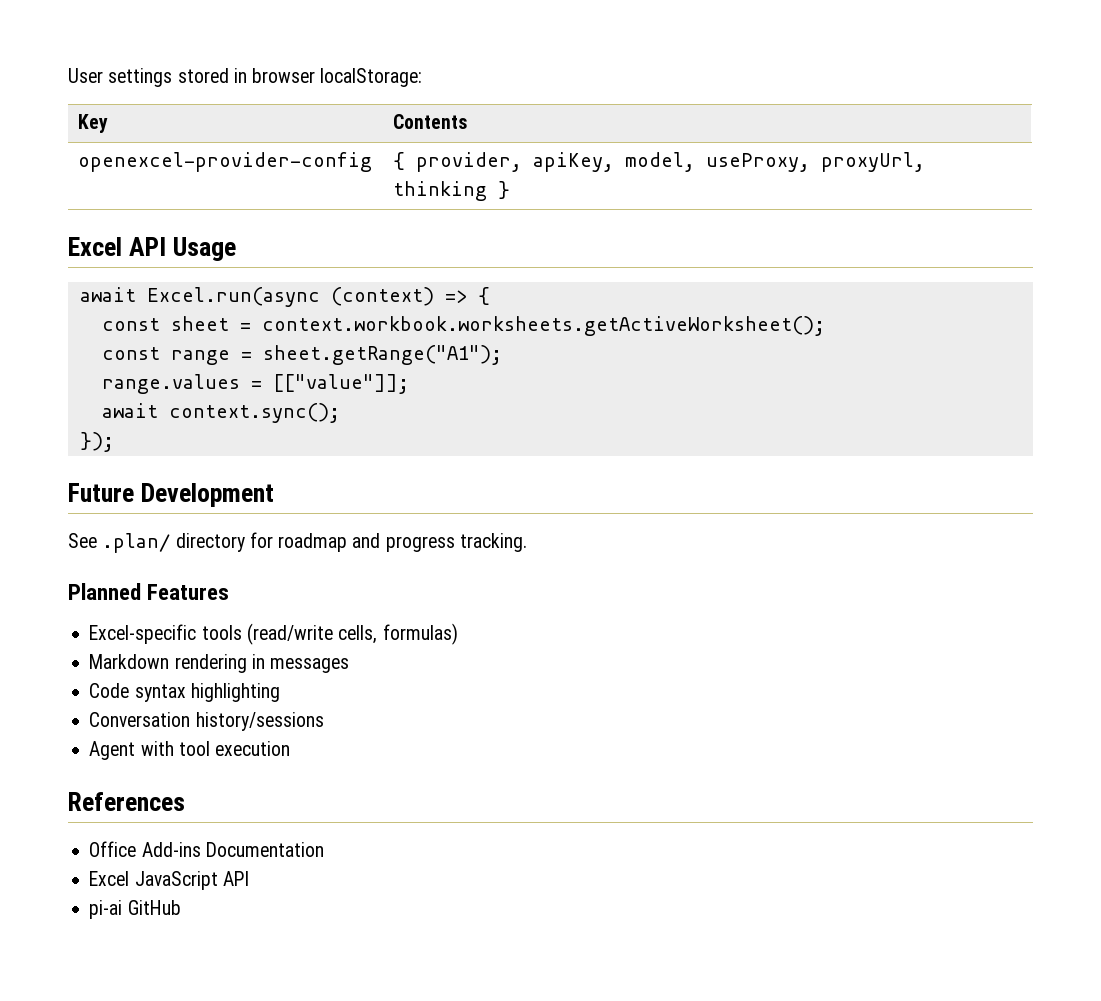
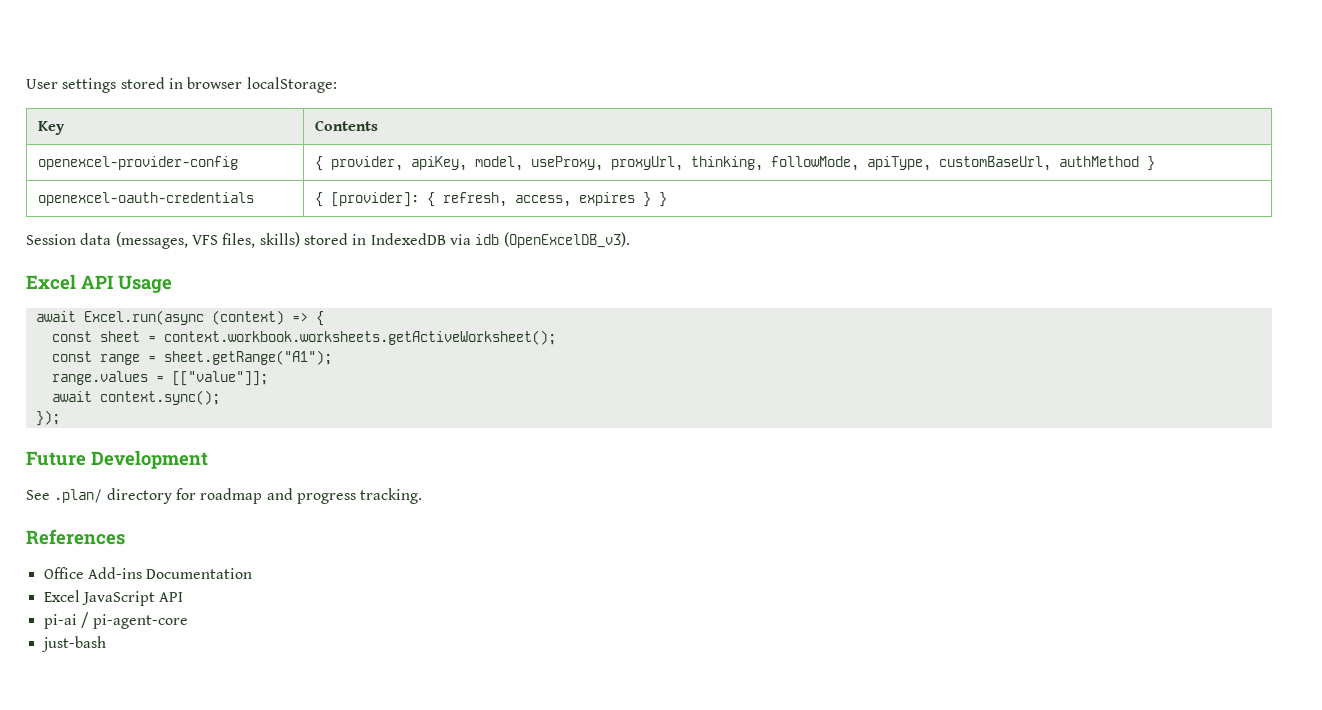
- openexcel-provider-config | { provider, apiKey, model, useProxy, proxyUrl, thinking }
+ openexcel-provider-config | { provider, apiKey, model, useProxy, proxyUrl, thinking, followMode, apiType, customBaseUrl, authMethod }
+ openexcel-oauth-credentials | { [provider]: { refresh, access, expires } }
+ Session data (messages, VFS files, skills) stored in IndexedDB via idb (OpenExcelDB_v3).
- Planned Features
- Excel-specific tools (read/write cells, formulas)
- Markdown rendering in messages
- Code syntax highlighting
- Conversation history/sessions
- Agent with tool execution
- pi-ai GitHub
+ pi-ai / pi-agent-core
+ just-bash

